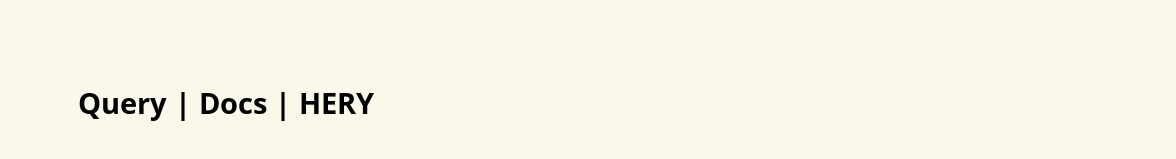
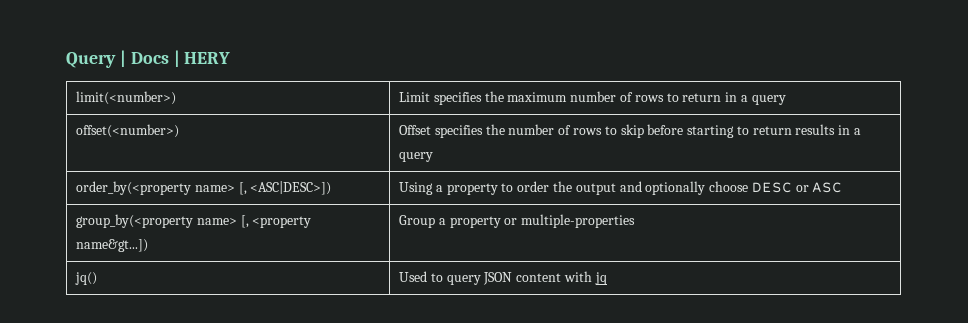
+ limit(<number>) | Limit specifies the maximum number of rows to return in a query
+ offset(<number>) | Offset specifies the number of rows to skip before starting to return results in a query
+ order_by(<property name> [, <ASC|DESC>]) | Using a property to order the output and optionally choose DESC or ASC
+ group_by(<property name> [, <property name&gt...]) | Group a property or multiple-properties
+ jq() | Used to query JSON content with jq

